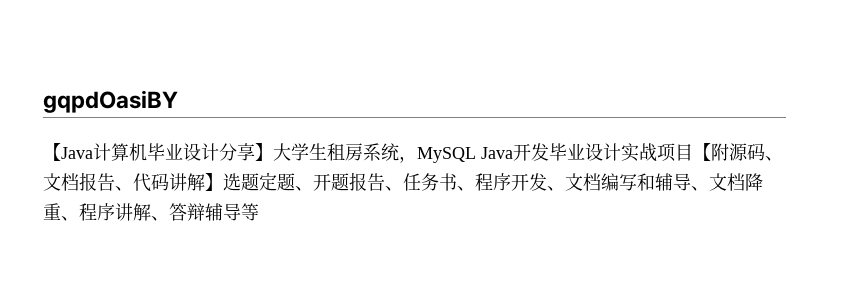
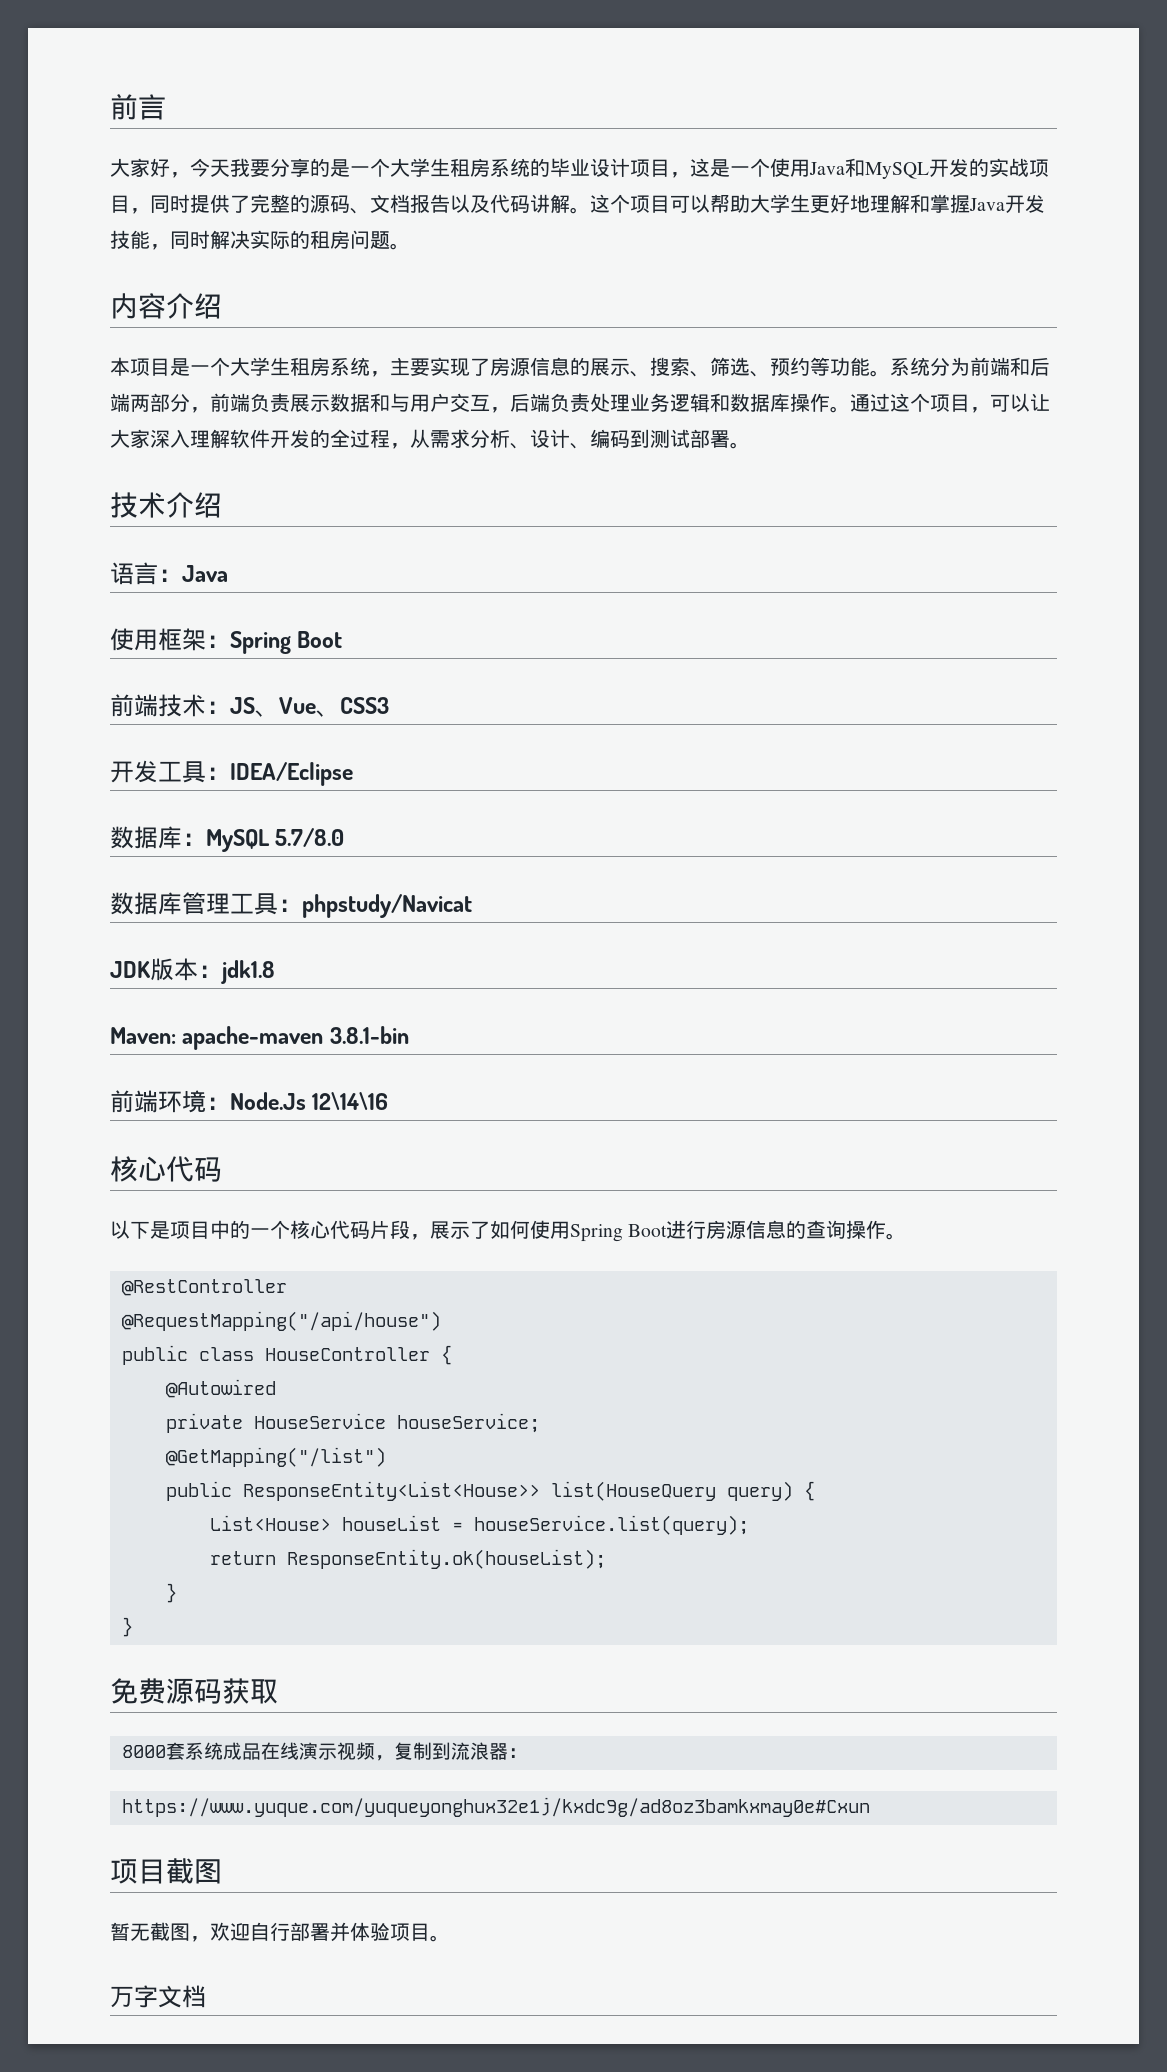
- gqpdOasiBY
- 【Java计算机毕业设计分享】大学生租房系统，MySQL Java开发毕业设计实战项目【附源码、文档报告、代码讲解】选题定题、开题报告、任务书、程序开发、文档编写和辅导、文档降重、程序讲解、答辩辅导等
+ 前言
+ 大家好，今天我要分享的是一个大学生租房系统的毕业设计项目，这是一个使用Java和MySQL开发的实战项目，同时提供了完整的源码、文档报告以及代码讲解。这个项目可以帮助大学生更好地理解和掌握Java开发技能，同时解决实际的租房问题。
+ 内容介绍
+ 本项目是一个大学生租房系统，主要实现了房源信息的展示、搜索、筛选、预约等功能。系统分为前端和后端两部分，前端负责展示数据和与用户交互，后端负责处理业务逻辑和数据库操作。通过这个项目，可以让大家深入理解软件开发的全过程，从需求分析、设计、编码到测试部署。
+ 技术介绍
+ 语言：Java
+ 使用框架：Spring Boot
+ 前端技术：JS、Vue、CSS3
+ 开发工具：IDEA/Eclipse
+ 数据库：MySQL 5.7/8.0
+ 数据库管理工具：phpstudy/Navicat
+ JDK版本：jdk1.8
+ Maven: apache-maven 3.8.1-bin
+ 前端环境：Node.Js 12\14\16
+ 核心代码
+ 以下是项目中的一个核心代码片段，展示了如何使用Spring Boot进行房源信息的查询操作。
+ @RestController
+ @RequestMapping("/api/house")
+ public class HouseController {
+ @Autowired
+ private HouseService houseService;
+ @GetMapping("/list")
+ public ResponseEntity<List<House>> list(HouseQuery query) {
+ List<House> houseList = houseService.list(query);
+ return ResponseEntity.ok(houseList);
+ }
+ }
+ 免费源码获取
+ 8000套系统成品在线演示视频，复制到流浪器：
+ https://www.yuque.com/yuqueyonghux32e1j/kxdc9g/ad8oz3bamkxmay0e#Cxun
+ 项目截图
+ 暂无截图，欢迎自行部署并体验项目。
+ 万字文档

